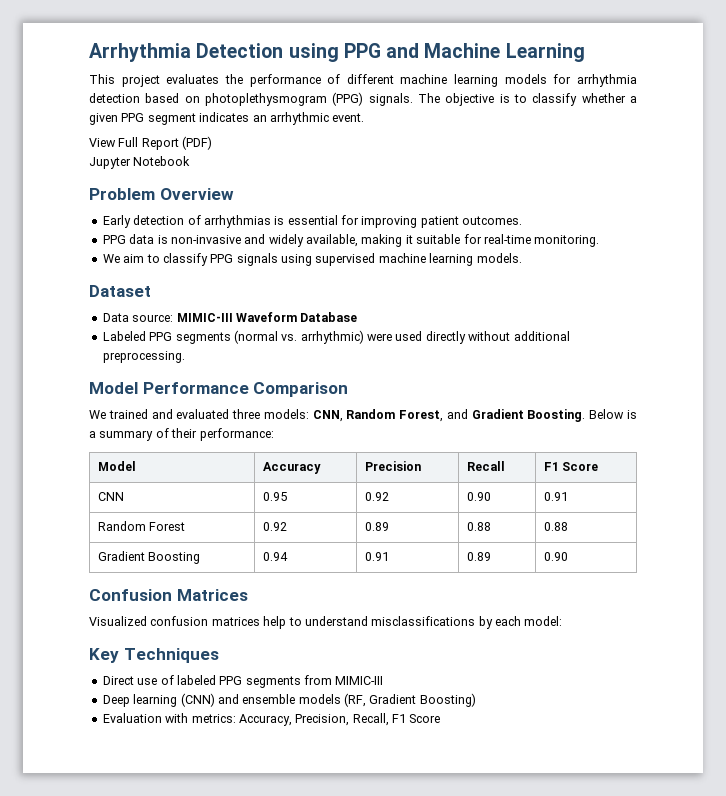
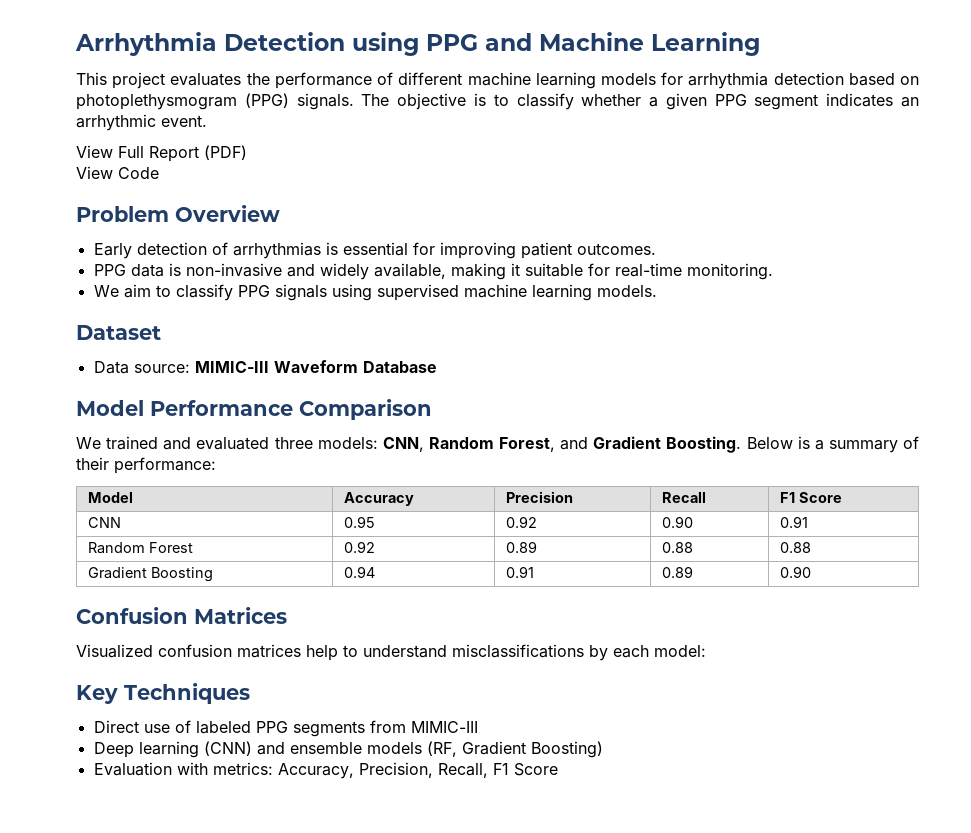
- Jupyter Notebook
+ View Code
- Labeled PPG segments (normal vs. arrhythmic) were used directly without additional preprocessing.

